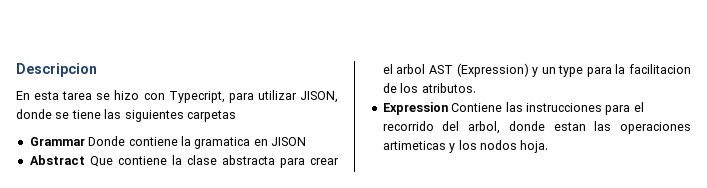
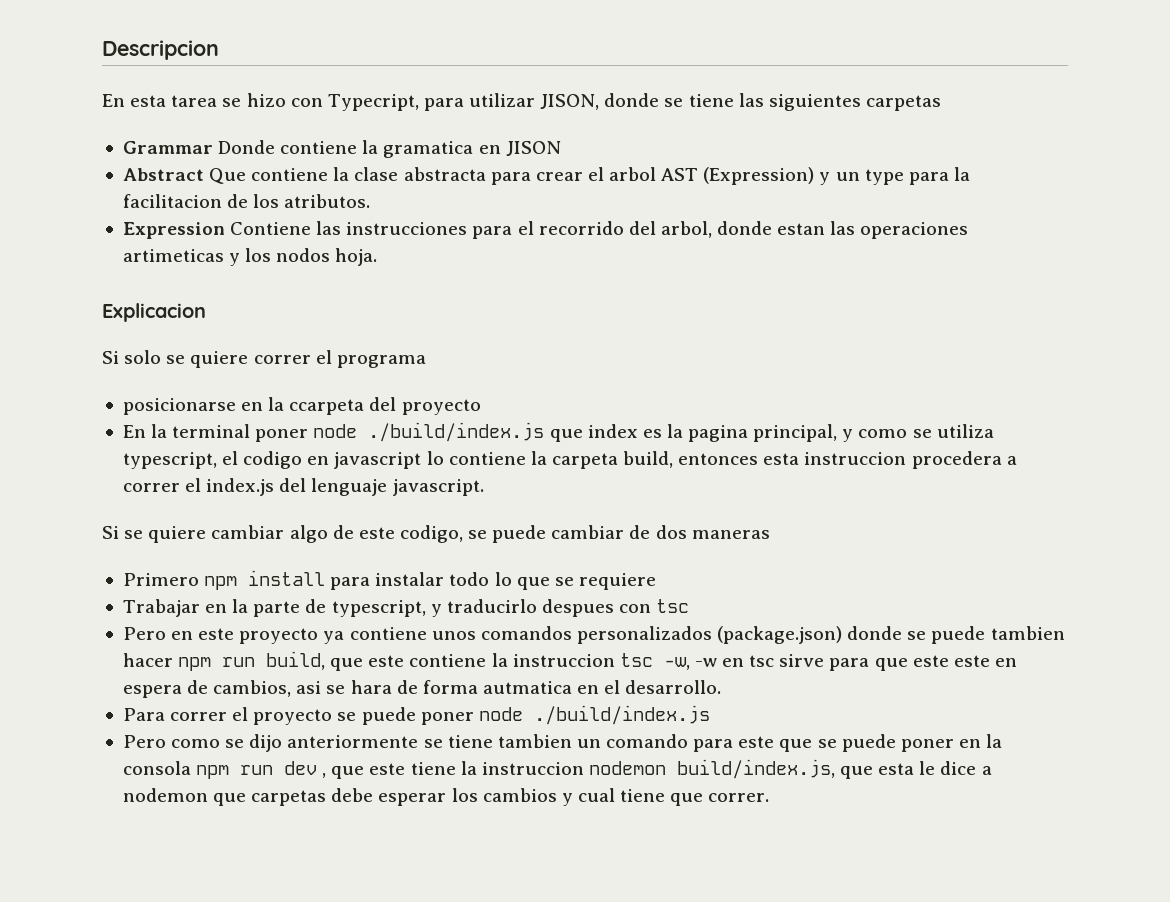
+ Explicacion
+ Si solo se quiere correr el programa
+ posicionarse en la ccarpeta del proyecto
+ En la terminal poner node ./build/index.js que index es la pagina principal, y como se utiliza typescript, el codigo en javascript lo contiene la carpeta build, entonces esta instruccion procedera a correr el index.js del lenguaje javascript.
+ Si se quiere cambiar algo de este codigo, se puede cambiar de dos maneras
+ Primero npm install para instalar todo lo que se requiere
+ Trabajar en la parte de typescript, y traducirlo despues con tsc
+ Pero en este proyecto ya contiene unos comandos personalizados (package.json) donde se puede tambien hacer npm run build, que este contiene la instruccion tsc -w, -w en tsc sirve para que este este en espera de cambios, asi se hara de forma autmatica en el desarrollo.
+ Para correr el proyecto se puede poner node ./build/index.js
+ Pero como se dijo anteriormente se tiene tambien un comando para este que se puede poner en la consola npm run dev , que este tiene la instruccion nodemon build/index.js, que esta le dice a nodemon que carpetas debe esperar los cambios y cual tiene que correr.

